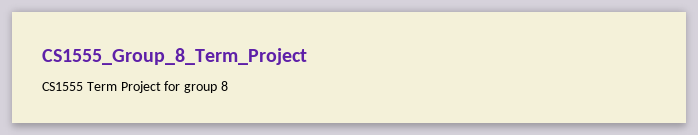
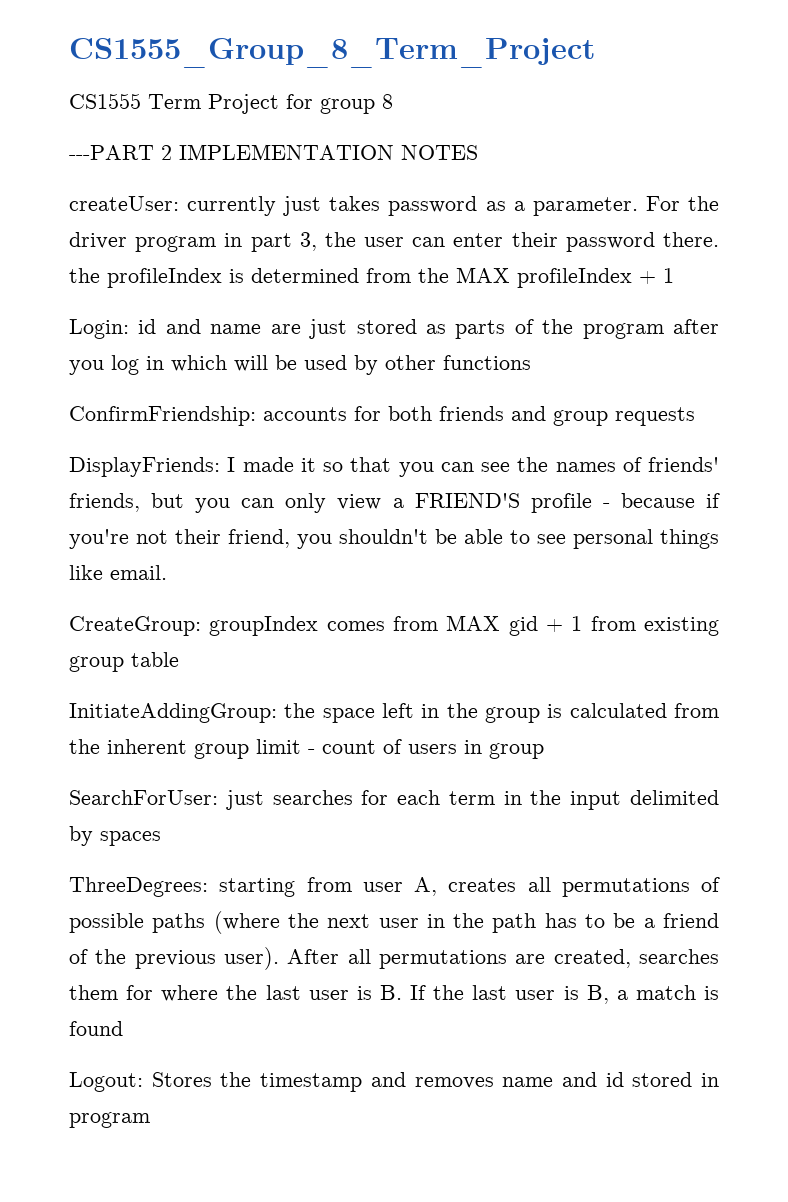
+ ---PART 2 IMPLEMENTATION NOTES
+ createUser: currently just takes password as a parameter. For the driver program in part 3, the user can enter their password there. the profileIndex is determined from the MAX profileIndex + 1
+ Login: id and name are just stored as parts of the program after you log in which will be used by other functions
+ ConfirmFriendship: accounts for both friends and group requests
+ DisplayFriends: I made it so that you can see the names of friends' friends, but you can only view a FRIEND'S profile - because if you're not their friend, you shouldn't be able to see personal things like email.
+ CreateGroup: groupIndex comes from MAX gid + 1 from existing group table
+ InitiateAddingGroup: the space left in the group is calculated from the inherent group limit - count of users in group
+ SearchForUser: just searches for each term in the input delimited by spaces
+ ThreeDegrees: starting from user A, creates all permutations of possible paths (where the next user in the path has to be a friend of the previous user). After all permutations are created, searches them for where the last user is B. If the last user is B, a match is found
+ Logout: Stores the timestamp and removes name and id stored in program

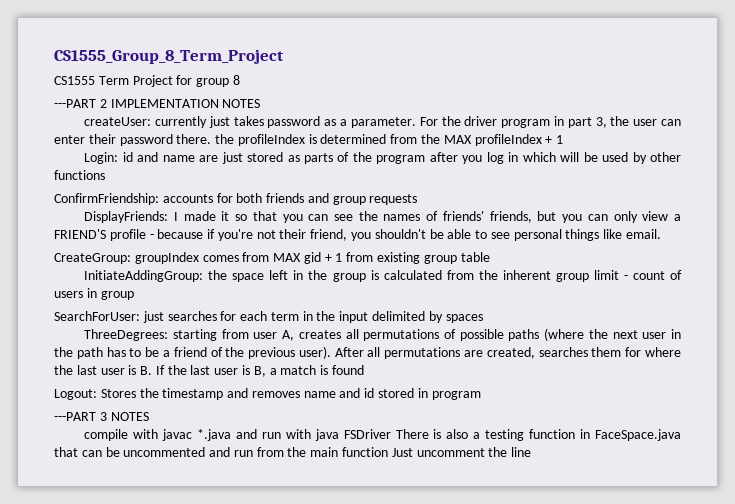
+ ---PART 3 NOTES
+ compile with javac *.java and run with java FSDriver There is also a testing function in FaceSpace.java that can be uncommented and run from the main function Just uncomment the line

